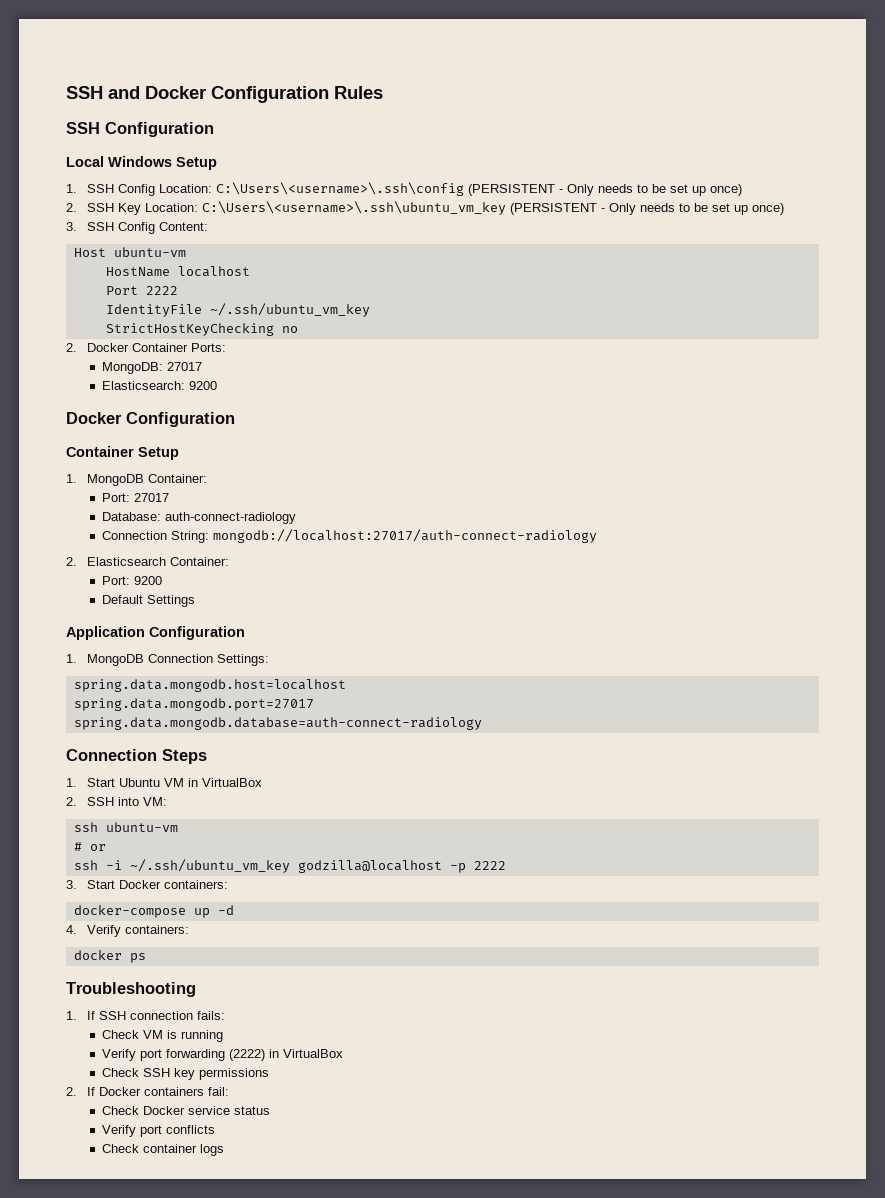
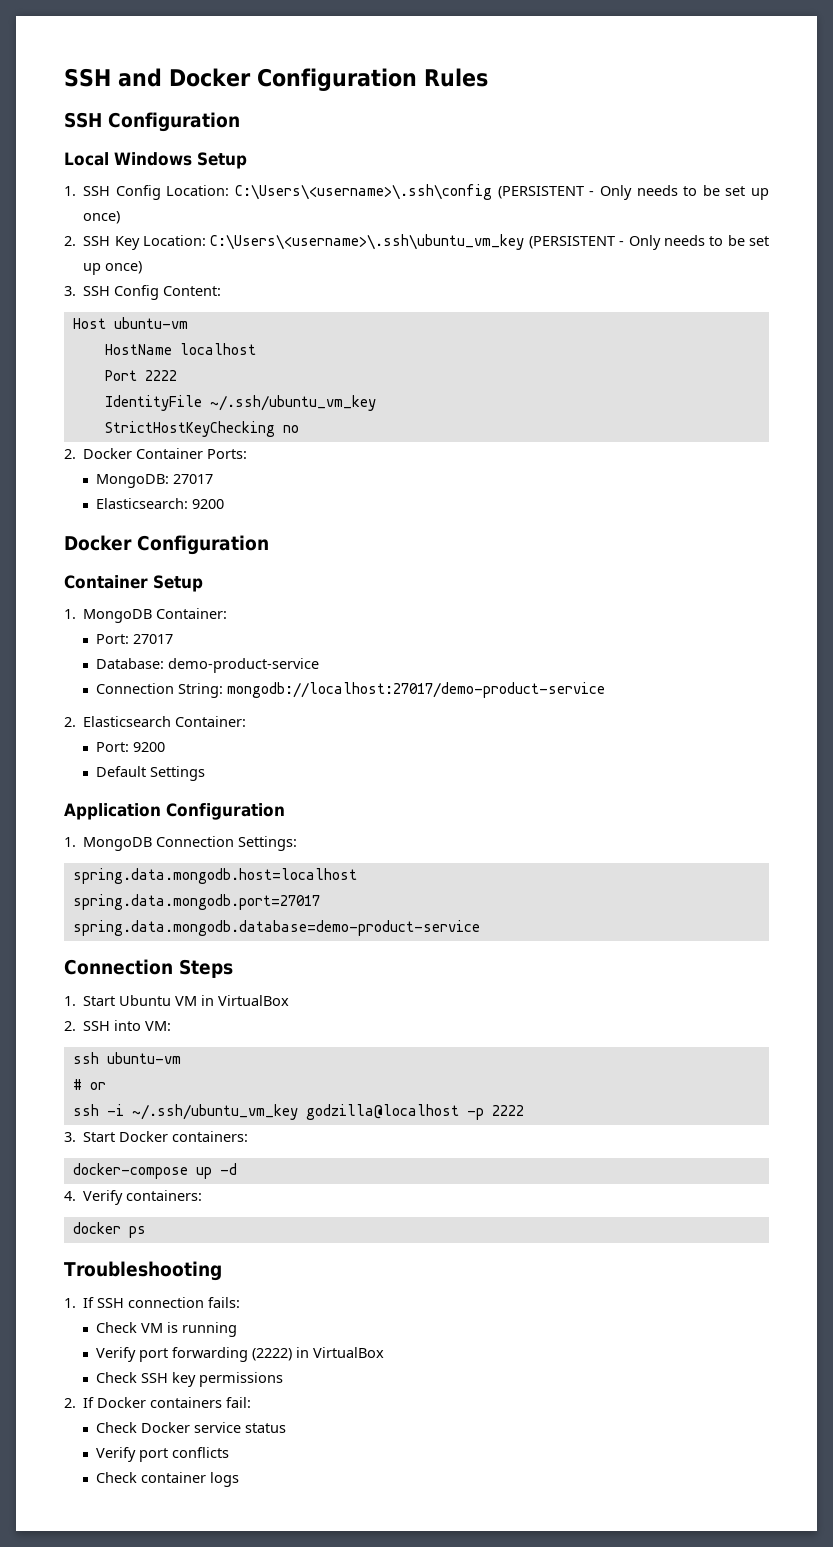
- Database: auth-connect-radiology
+ Database: demo-product-service
- Connection String: mongodb://localhost:27017/auth-connect-radiology
+ Connection String: mongodb://localhost:27017/demo-product-service
- spring.data.mongodb.database=auth-connect-radiology
+ spring.data.mongodb.database=demo-product-service

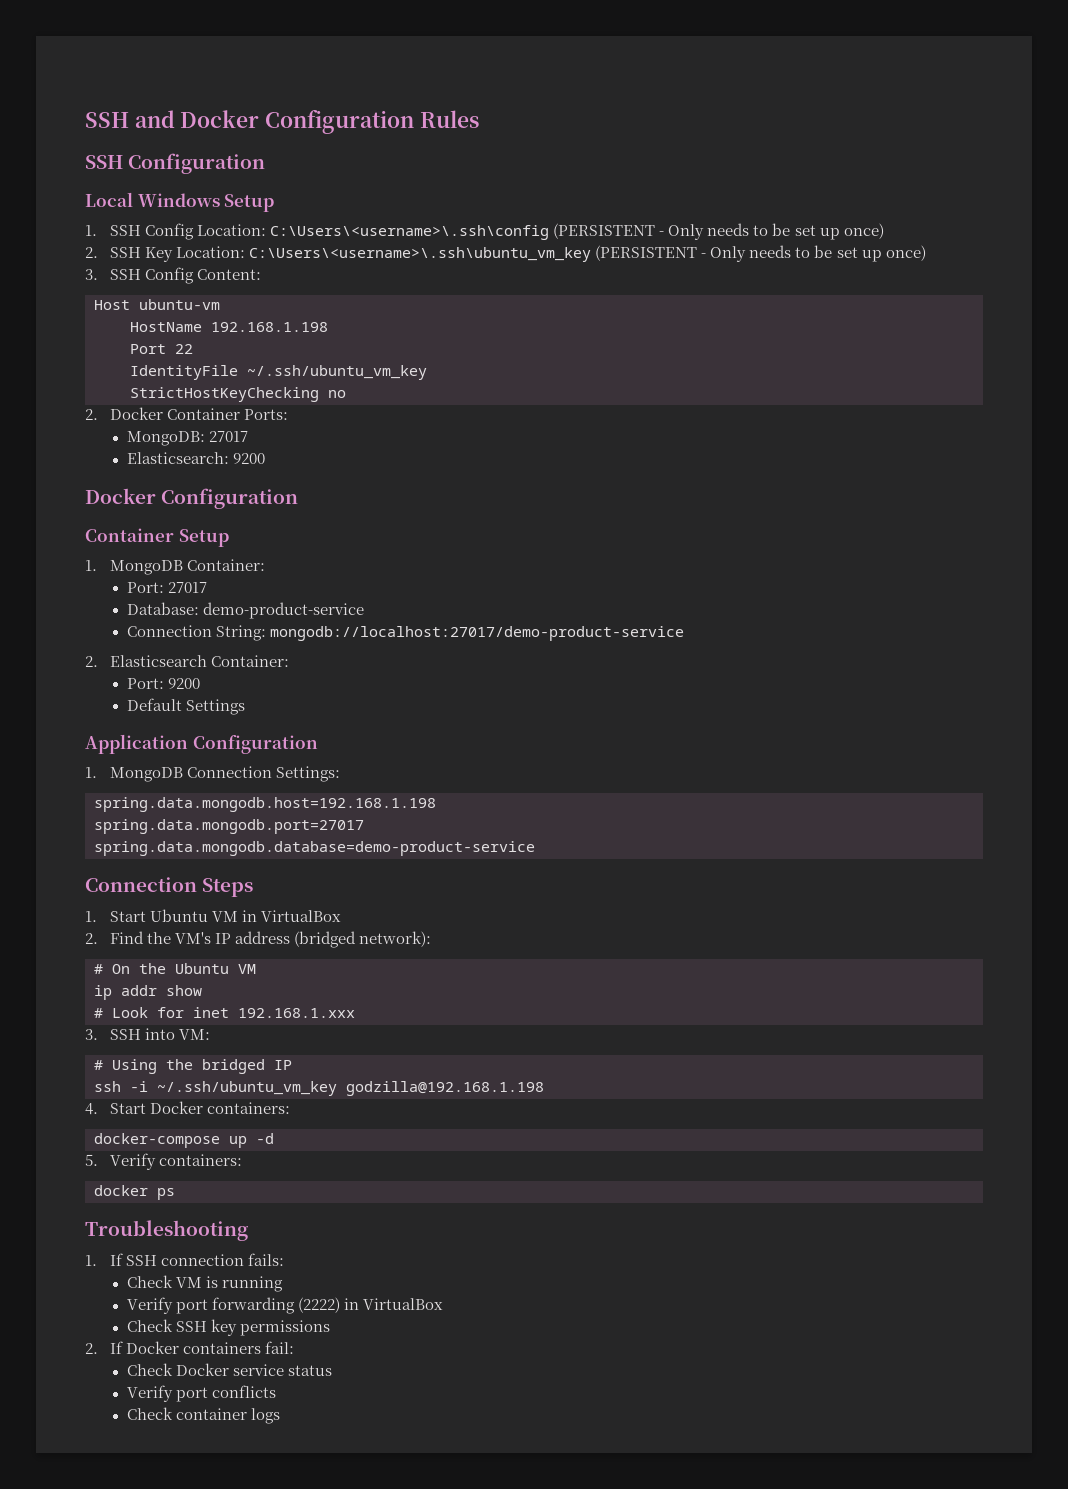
- HostName localhost
+ HostName 192.168.1.198
- Port 2222
+ Port 22
- spring.data.mongodb.host=localhost
+ spring.data.mongodb.host=192.168.1.198
- 2. SSH into VM:
+ 2. Find the VM's IP address (bridged network):
+ # On the Ubuntu VM
+ ip addr show
+ # Look for inet 192.168.1.xxx
+ 3. SSH into VM:
- ssh ubuntu-vm
- # or
+ # Using the bridged IP
- ssh -i ~/.ssh/ubuntu_vm_key godzilla@localhost -p 2222
- 3. Start Docker containers:
+ ssh -i ~/.ssh/ubuntu_vm_key godzilla@192.168.1.198
+ 4. Start Docker containers:
- 4. Verify containers:
+ 5. Verify containers:

